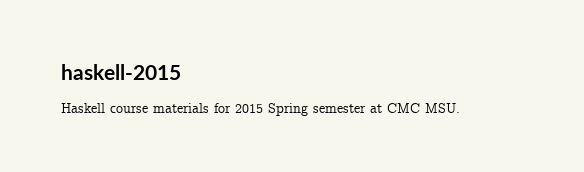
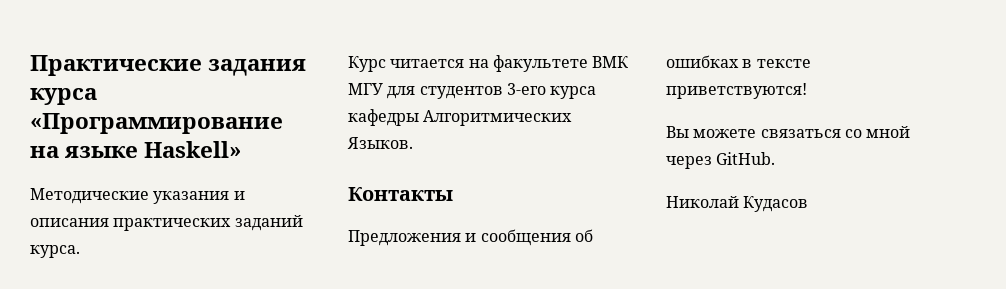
- haskell-2015
- Haskell course materials for 2015 Spring semester at CMC MSU.
+ Практические задания курса «Программирование на языке Haskell»
+ Методические указания и описания практических заданий курса.
+ Курс читается на факультете ВМК МГУ для студентов 3-его курса кафедры Алгоритмических Языков.
+ Контакты
+ Предложения и сообщения об ошибках в тексте приветствуются!
+ Вы можете связаться со мной через GitHub.
+ Николай Кудасов

